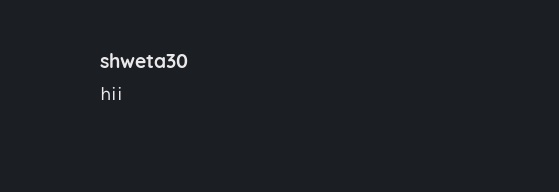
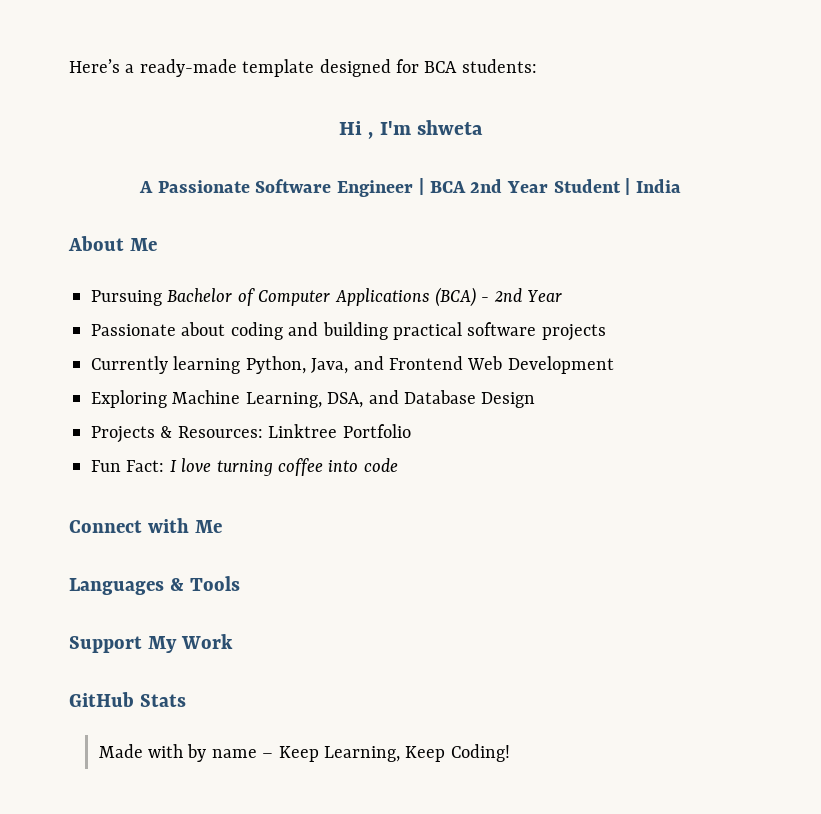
- shweta30
- hii
+ Here’s a ready-made template designed for BCA students:
+ Hi , I'm shweta
+ A Passionate Software Engineer | BCA 2nd Year Student | India
+ About Me
+ Pursuing Bachelor of Computer Applications (BCA) - 2nd Year
+ Passionate about coding and building practical software projects
+ Currently learning Python, Java, and Frontend Web Development
+ Exploring Machine Learning, DSA, and Database Design
+ Projects & Resources: Linktree Portfolio
+ Fun Fact: I love turning coffee into code
+ Connect with Me
+ Languages & Tools
+ Support My Work
+ GitHub Stats
+ Made with by name – Keep Learning, Keep Coding!

